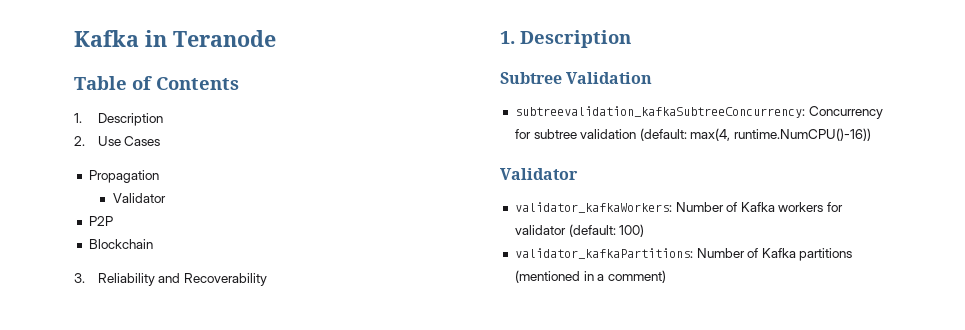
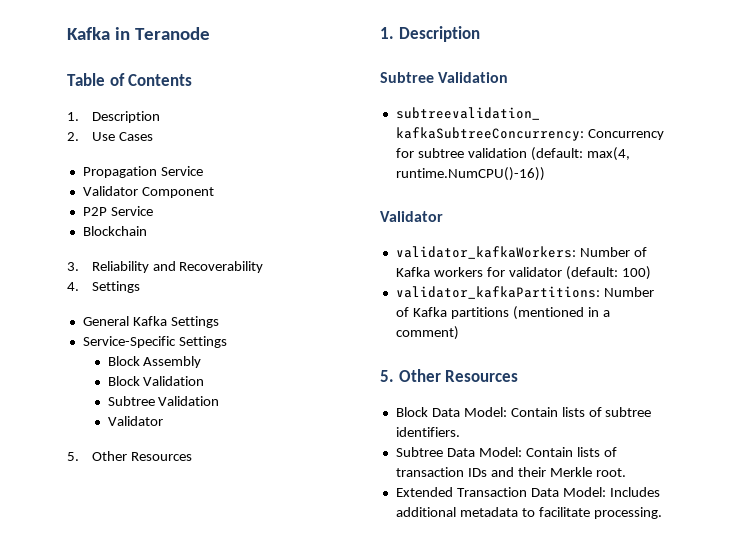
- Propagation
- Validator
+ Propagation Service
+ Validator Component
- P2P
+ P2P Service
+ 4. Settings
+ General Kafka Settings
+ Service-Specific Settings
+ Block Assembly
+ Block Validation
+ Subtree Validation
+ Validator
+ 5. Other Resources
  validator_kafkaPartitions: Number of Kafka partitions (mentioned in a comment)
+ 5. Other Resources
+ Block Data Model: Contain lists of subtree identifiers.
+ Subtree Data Model: Contain lists of transaction IDs and their Merkle root.
+ Extended Transaction Data Model: Includes additional metadata to facilitate processing.

